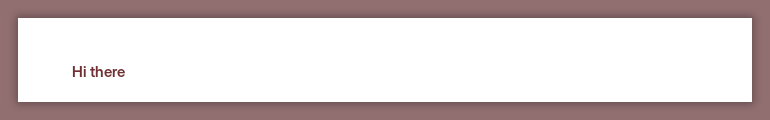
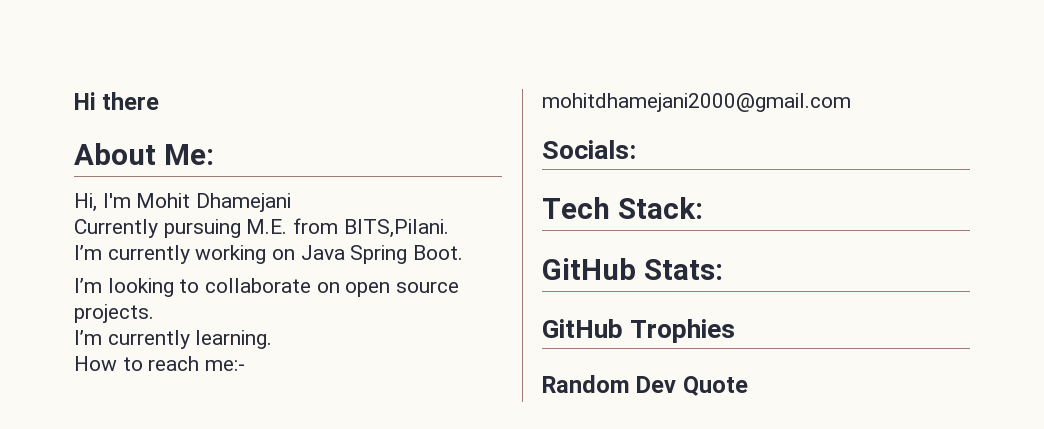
+ About Me:
+ Hi, I'm Mohit Dhamejani
+ Currently pursuing M.E. from BITS,Pilani.
+ I’m currently working on Java Spring Boot.
+ I’m looking to collaborate on open source projects.
+ I’m currently learning.
+ How to reach me:- mohitdhamejani2000@gmail.com
+ Socials:
+ Tech Stack:
+ GitHub Stats:
+ GitHub Trophies
+ Random Dev Quote

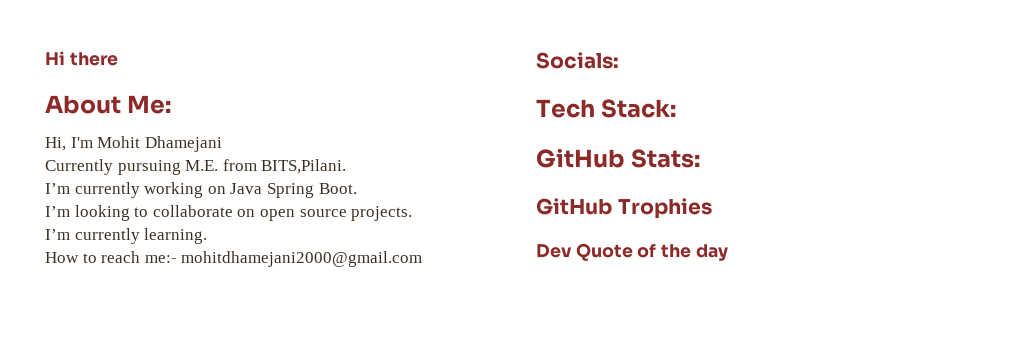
- Random Dev Quote
+ Dev Quote of the day

